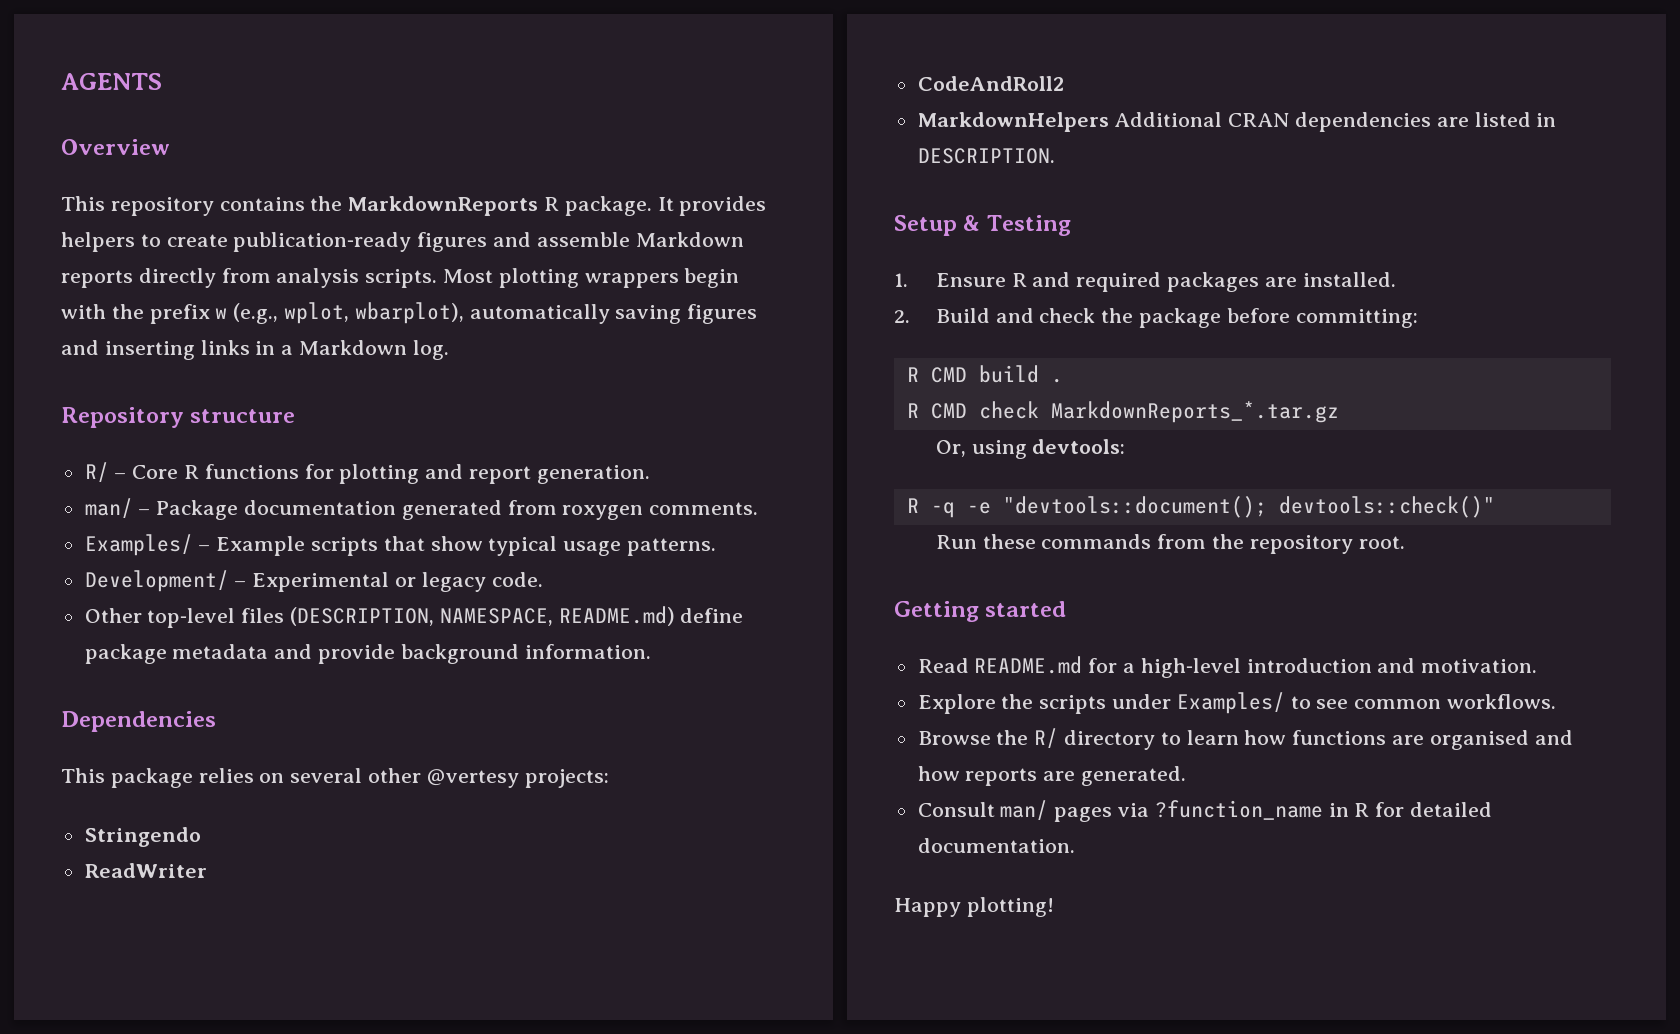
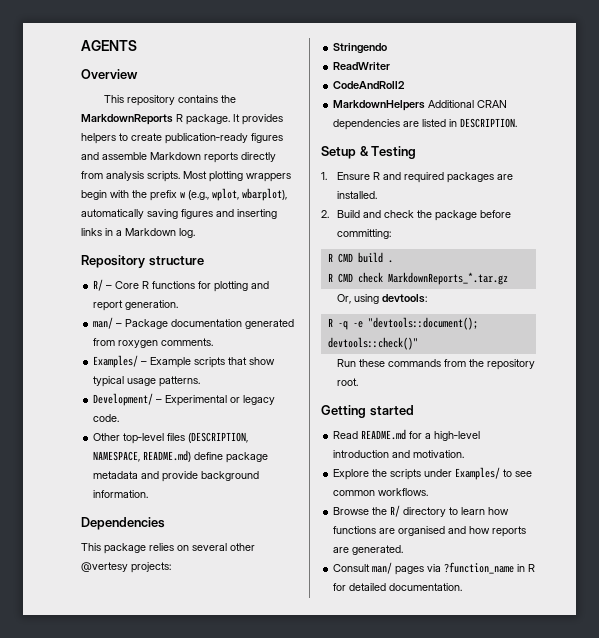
- Happy plotting!

